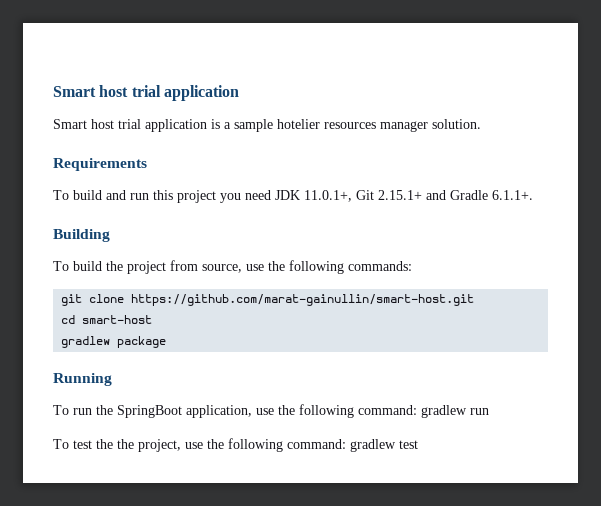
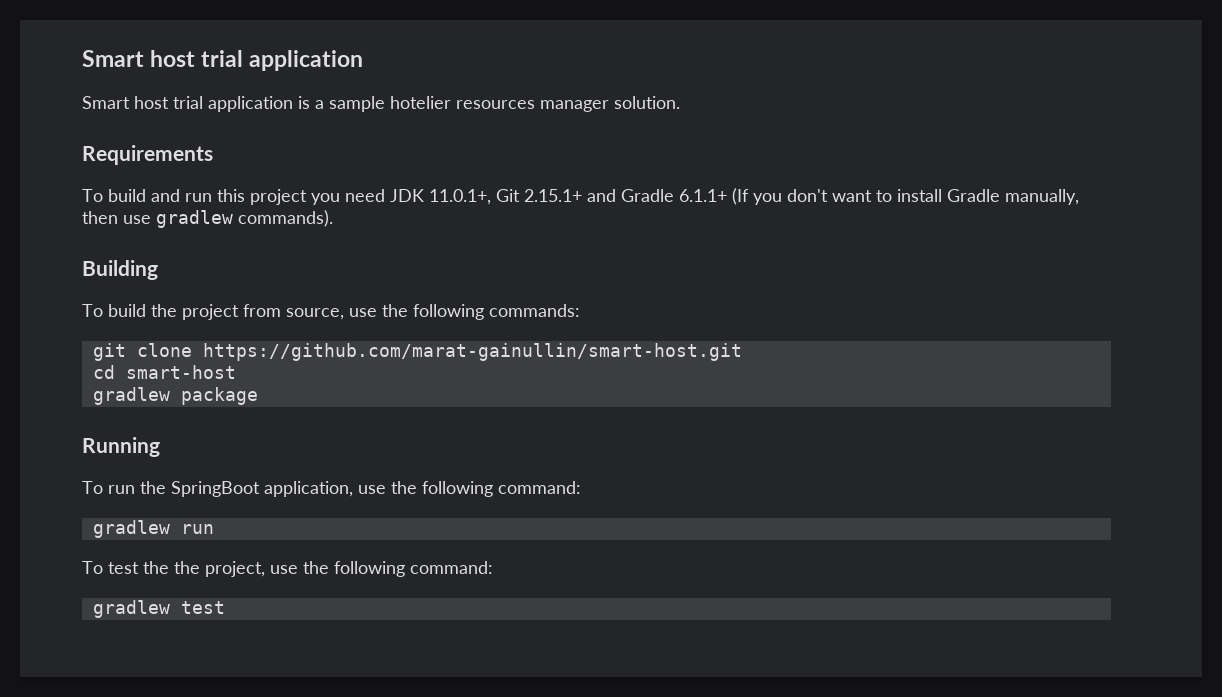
- To build and run this project you need JDK 11.0.1+, Git 2.15.1+ and Gradle 6.1.1+.
+ To build and run this project you need JDK 11.0.1+, Git 2.15.1+ and Gradle 6.1.1+ (If you don't want to install Gradle manually, then use gradlew commands).
- To run the SpringBoot application, use the following command: gradlew run
+ To run the SpringBoot application, use the following command:
+ gradlew run
- To test the the project, use the following command: gradlew test
+ To test the the project, use the following command:
+ gradlew test

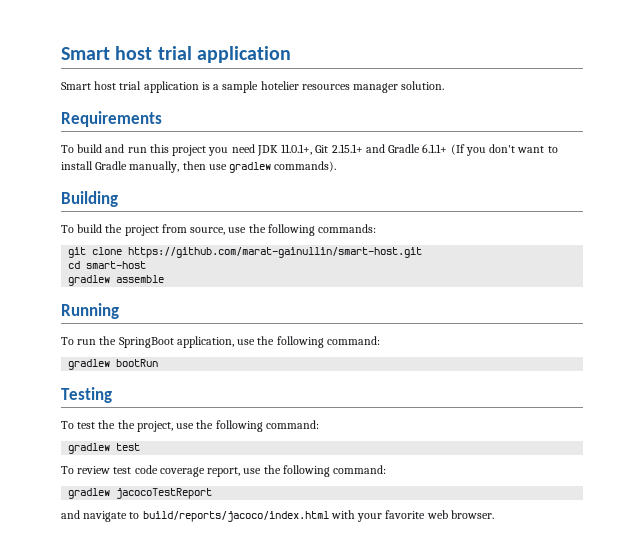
- gradlew package
+ gradlew assemble
- gradlew run
+ gradlew bootRun
+ Testing
+ To review test code coverage report, use the following command:
+ gradlew jacocoTestReport
+ and navigate to build/reports/jacoco/index.html with your favorite web browser.

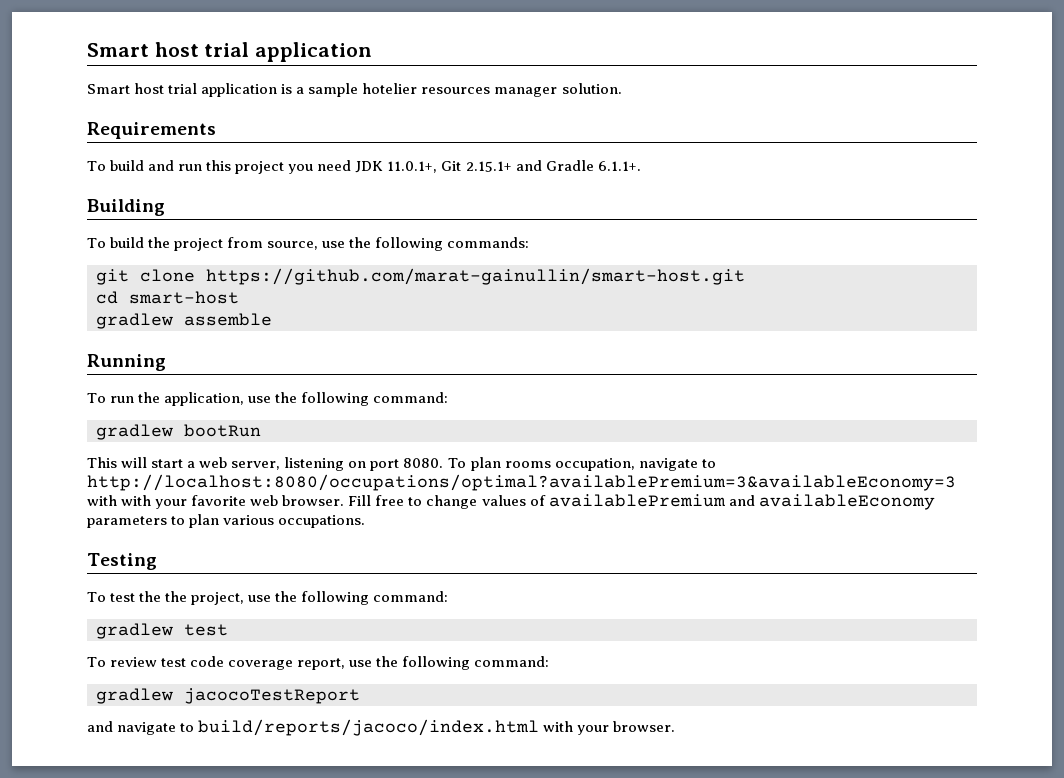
- To build and run this project you need JDK 11.0.1+, Git 2.15.1+ and Gradle 6.1.1+ (If you don't want to install Gradle manually, then use gradlew commands).
+ To build and run this project you need JDK 11.0.1+, Git 2.15.1+ and Gradle 6.1.1+.
- To run the SpringBoot application, use the following command:
+ To run the application, use the following command:
+ This will start a web server, listening on port 8080. To plan rooms occupation, navigate to http://localhost:8080/occupations/optimal?availablePremium=3&availableEconomy=3 with with your favorite web browser. Fill free to change values of availablePremium and availableEconomy parameters to plan various occupations.
- and navigate to build/reports/jacoco/index.html with your favorite web browser.
+ and navigate to build/reports/jacoco/index.html with your browser.

